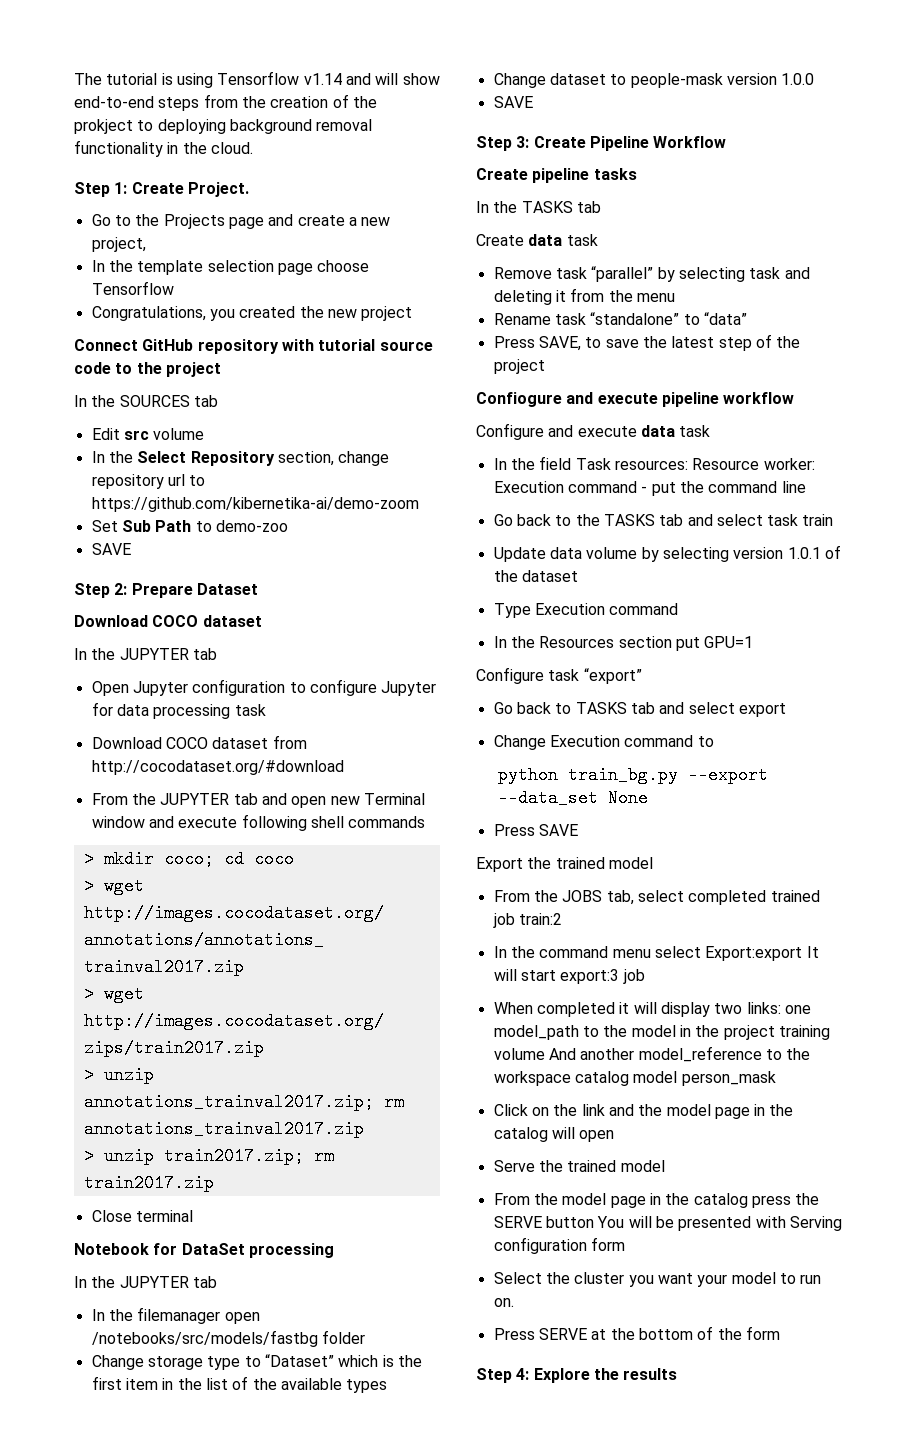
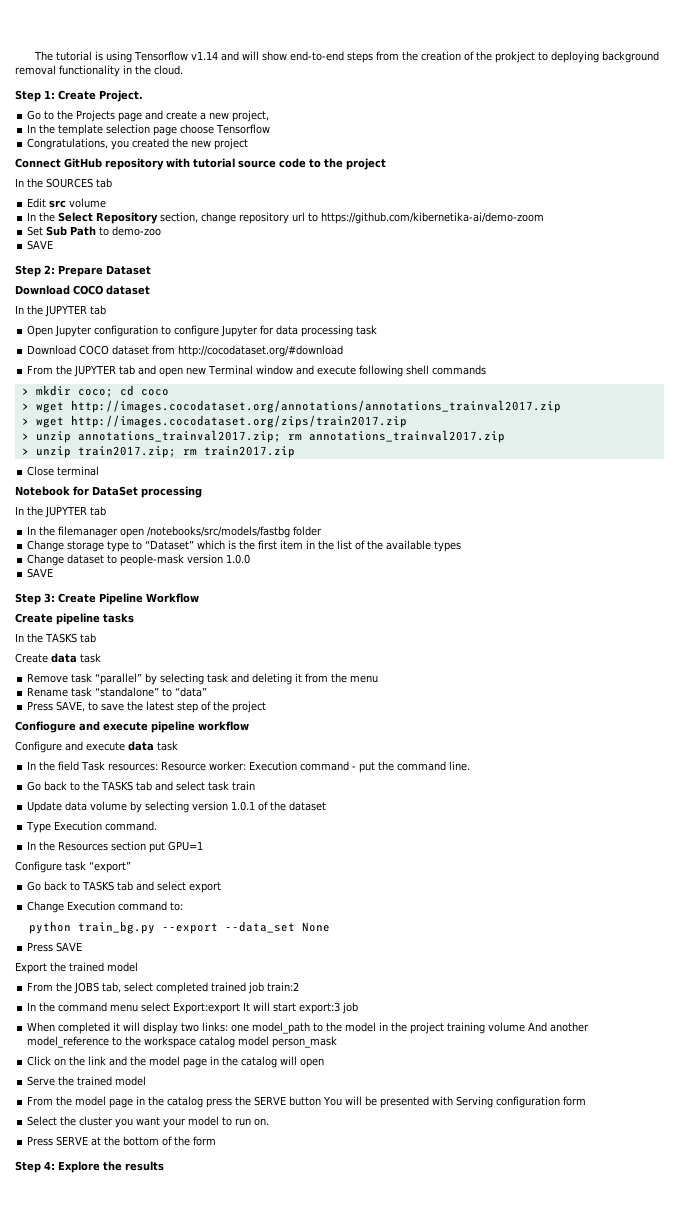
- In the field Task resources: Resource worker: Execution command - put the command line
+ In the field Task resources: Resource worker: Execution command - put the command line.
- Type Execution command
+ Type Execution command.
- Change Execution command to
+ Change Execution command to:

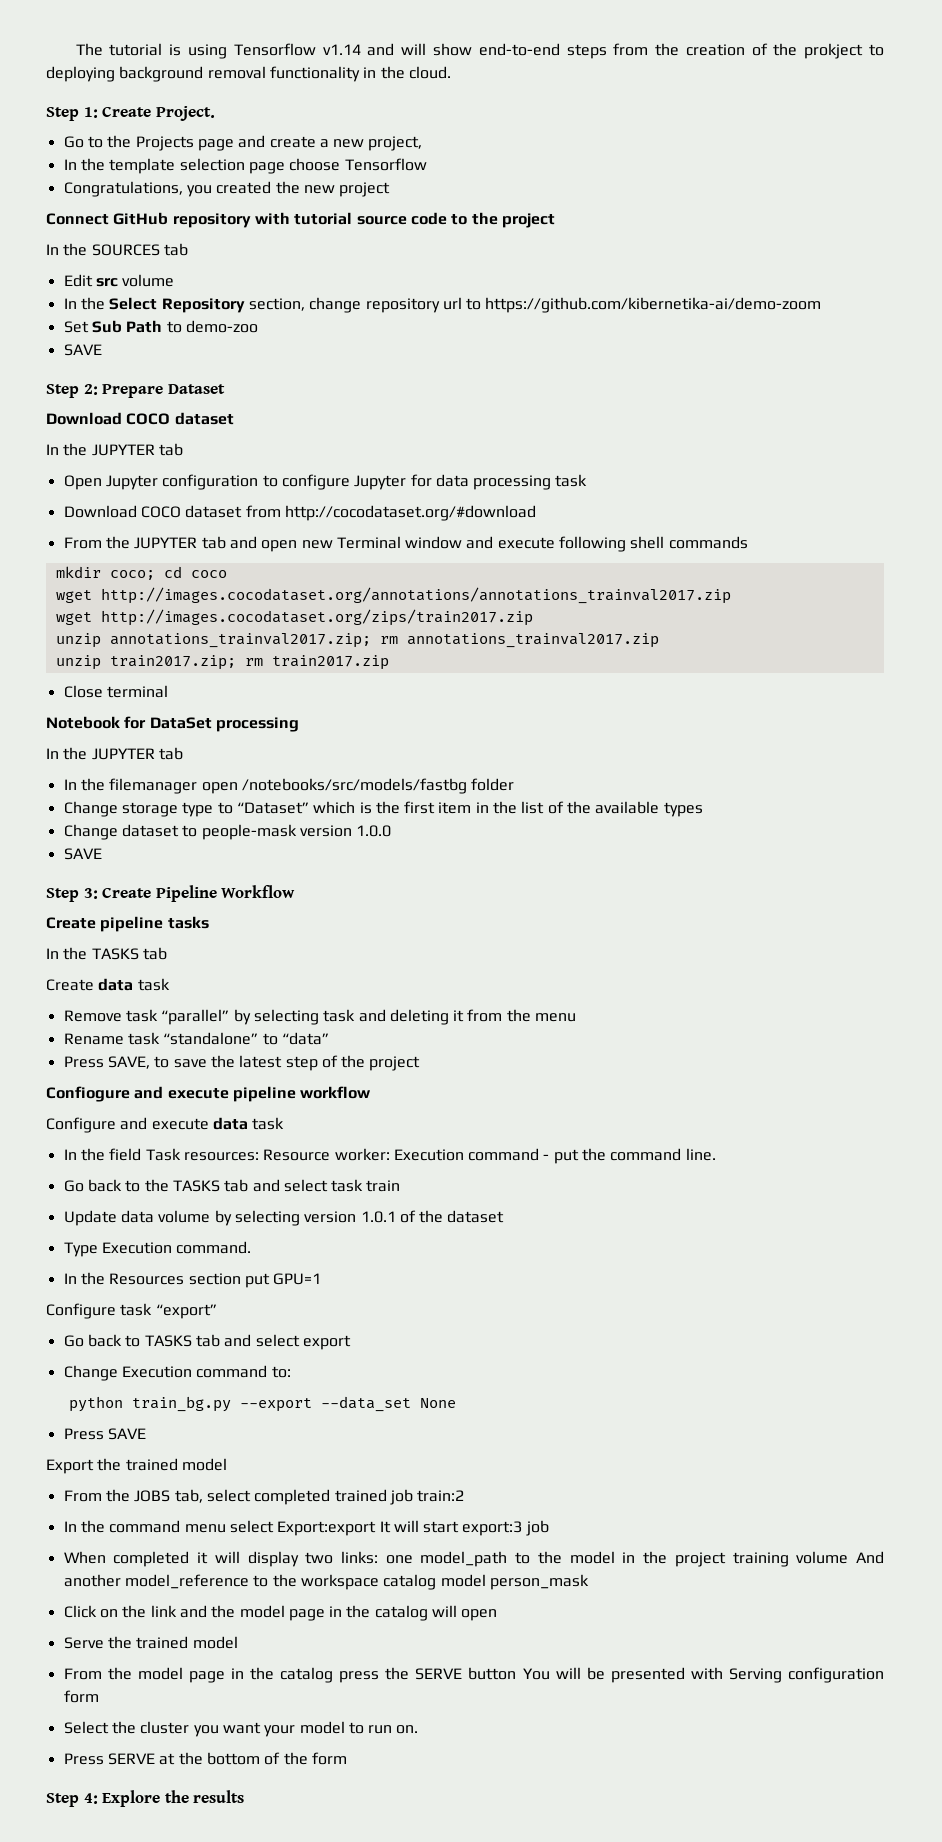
- > mkdir coco; cd coco
+ mkdir coco; cd coco
- > wget http://images.cocodataset.org/annotations/annotations_trainval2017.zip
+ wget http://images.cocodataset.org/annotations/annotations_trainval2017.zip
- > wget http://images.cocodataset.org/zips/train2017.zip
+ wget http://images.cocodataset.org/zips/train2017.zip
- > unzip annotations_trainval2017.zip; rm annotations_trainval2017.zip
+ unzip annotations_trainval2017.zip; rm annotations_trainval2017.zip
- > unzip train2017.zip; rm train2017.zip
+ unzip train2017.zip; rm train2017.zip

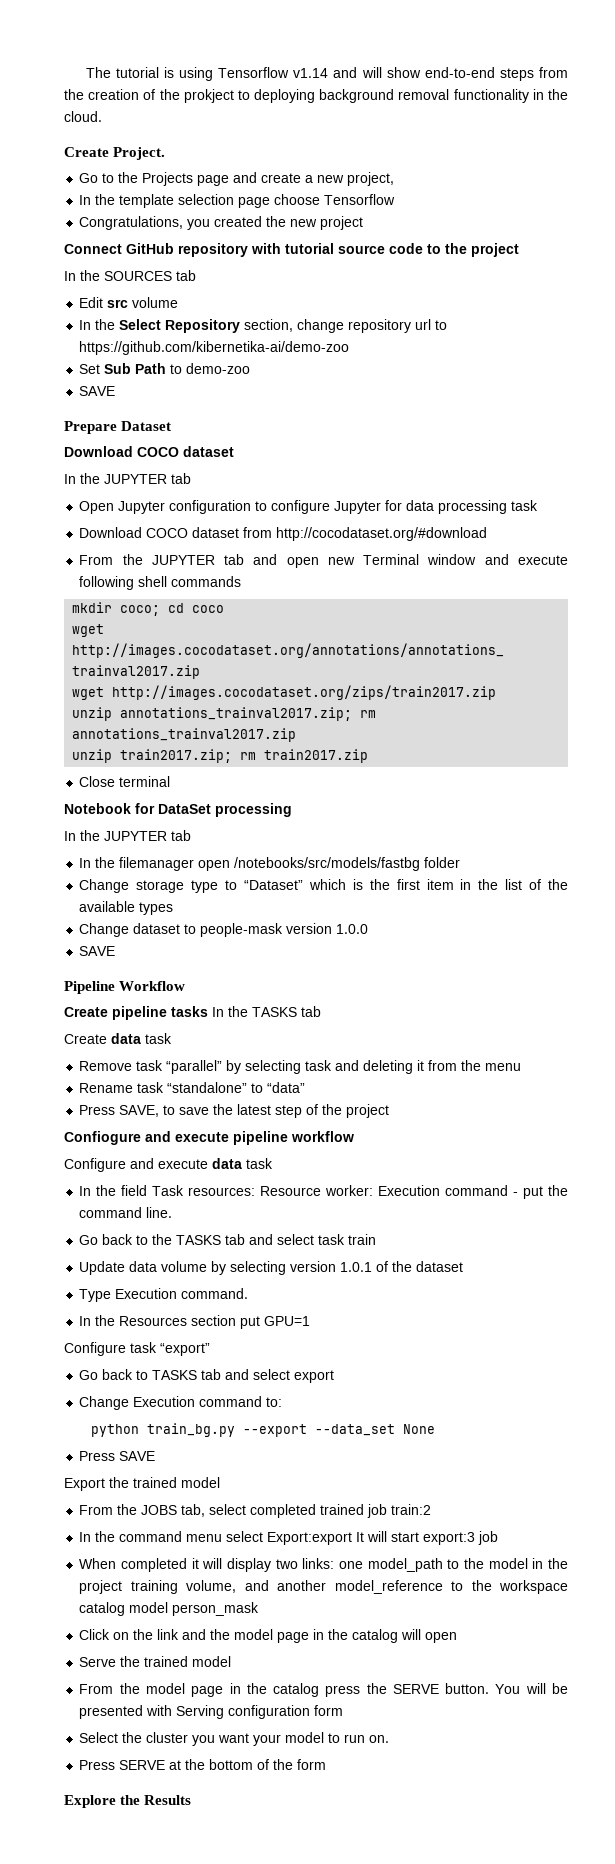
- Step 1: Create Project.
+ Create Project.
- In the Select Repository section, change repository url to https://github.com/kibernetika-ai/demo-zoom
+ In the Select Repository section, change repository url to https://github.com/kibernetika-ai/demo-zoo
- Step 2: Prepare Dataset
+ Prepare Dataset
- Step 3: Create Pipeline Workflow
+ Pipeline Workflow
- Create pipeline tasks
- In the TASKS tab
+ Create pipeline tasks In the TASKS tab
- When completed it will display two links: one model_path to the model in the project training volume And another model_reference to the workspace catalog model person_mask
+ When completed it will display two links: one model_path to the model in the project training volume, and another model_reference to the workspace catalog model person_mask
- From the model page in the catalog press the SERVE button You will be presented with Serving configuration form
+ From the model page in the catalog press the SERVE button. You will be presented with Serving configuration form
- Step 4: Explore the results
+ Explore the Results

